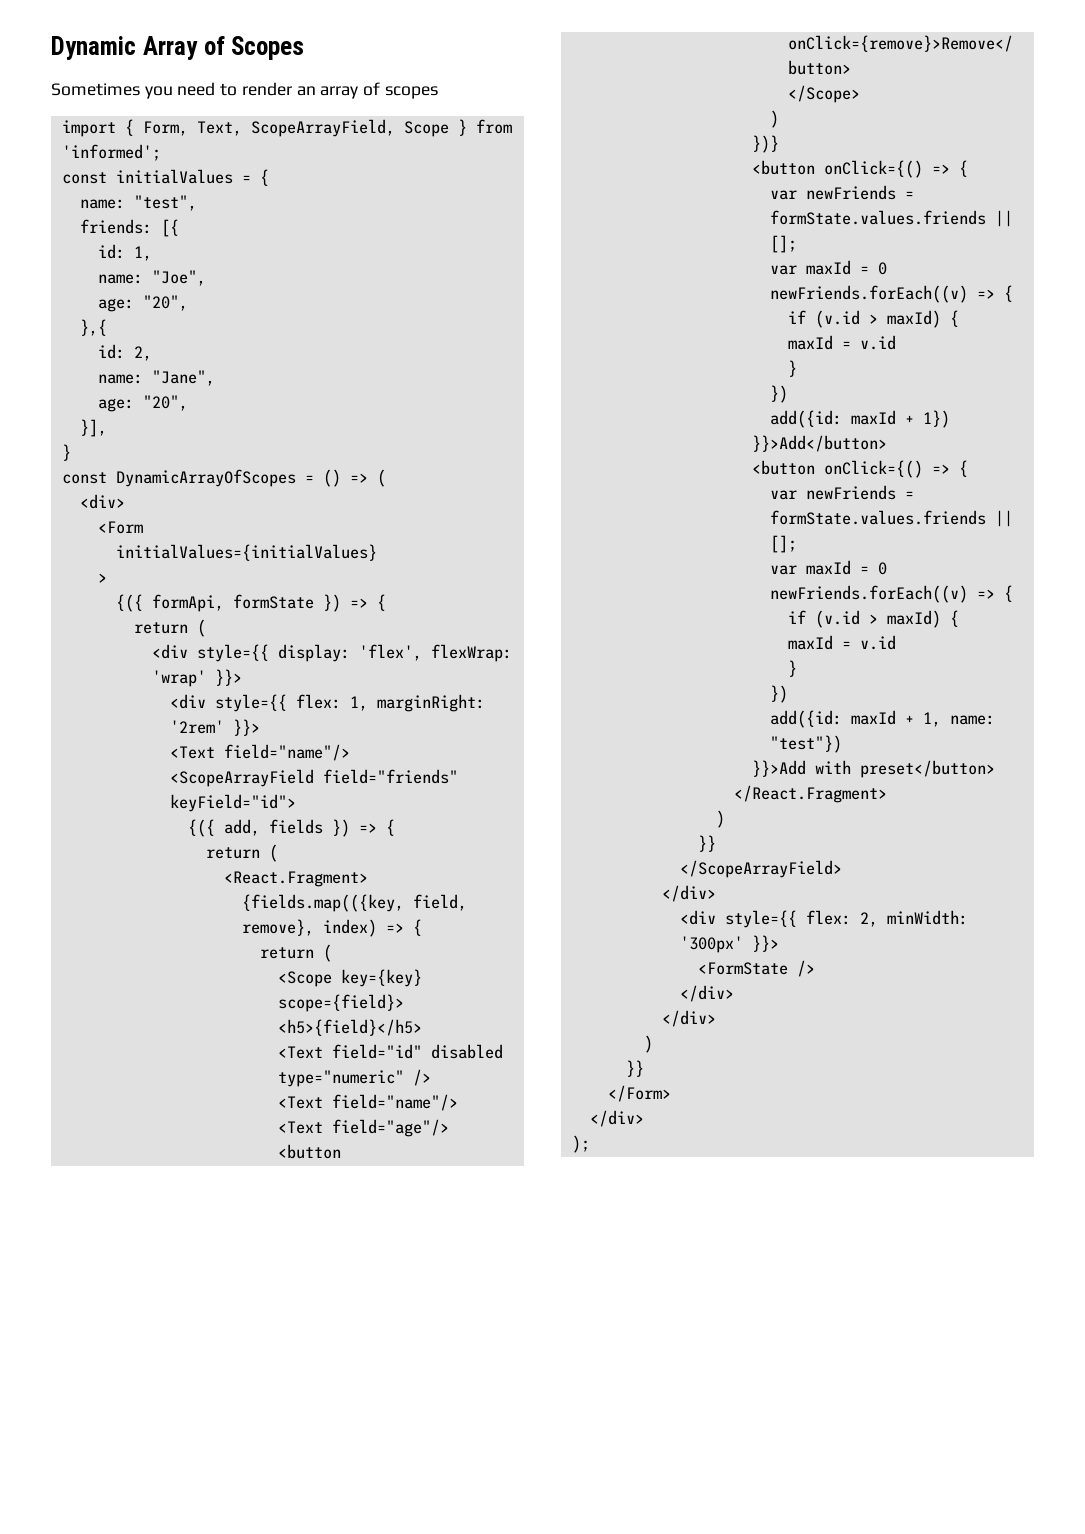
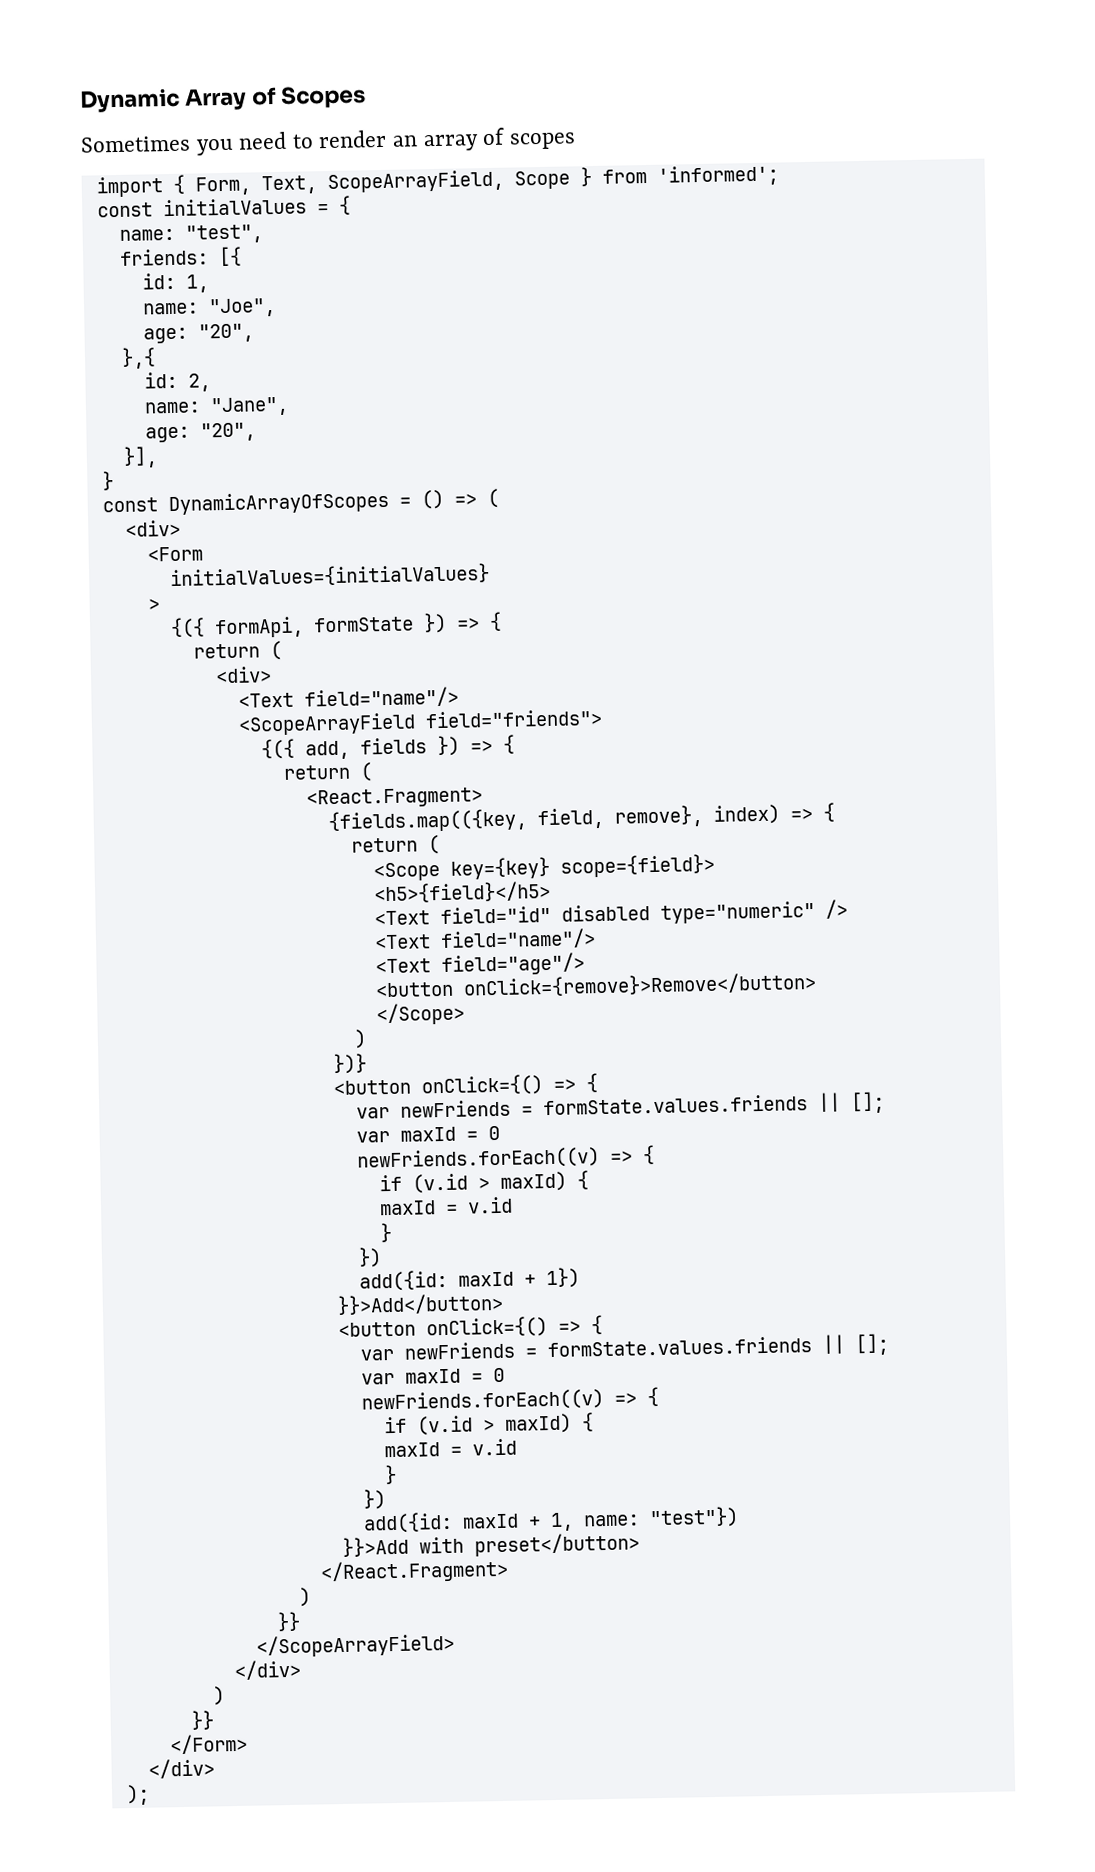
  {({ formApi, formState }) => {
  return (
- <div style={{ display: 'flex', flexWrap: 'wrap' }}>
- <div style={{ flex: 1, marginRight: '2rem' }}>
+ <div>
- <ScopeArrayField field="friends" keyField="id">
+ <ScopeArrayField field="friends">
- <div style={{ flex: 2, minWidth: '300px' }}>
- <FormState />
- </div>
- </div>

